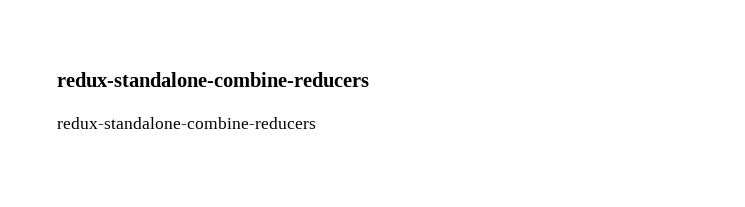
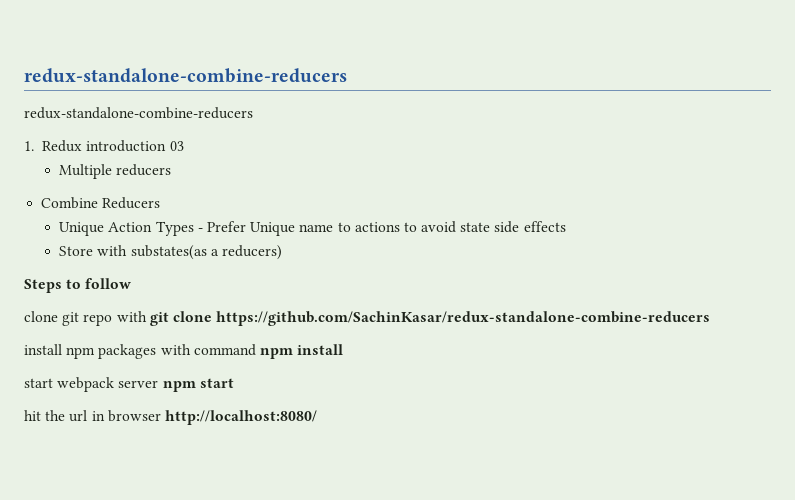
+ 1. Redux introduction 03
+ Multiple reducers
+ Combine Reducers
+ Unique Action Types - Prefer Unique name to actions to avoid state side effects
+ Store with substates(as a reducers)
+ Steps to follow
+ clone git repo with git clone https://github.com/SachinKasar/redux-standalone-combine-reducers
+ install npm packages with command npm install
+ start webpack server npm start
+ hit the url in browser http://localhost:8080/

